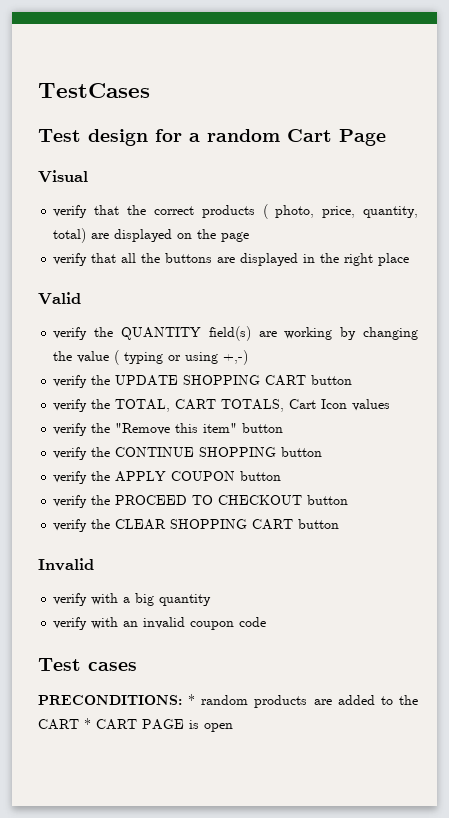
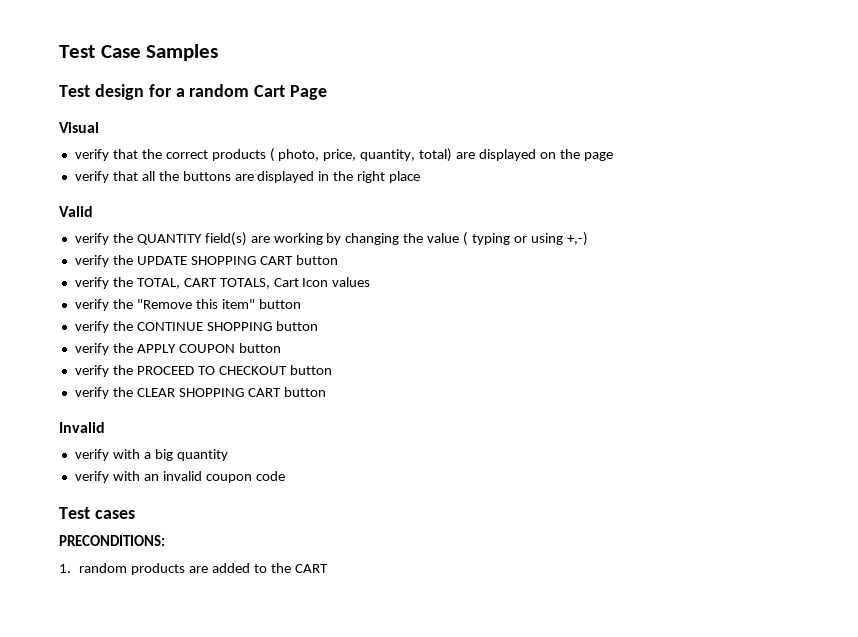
- TestCases
+ Test Case Samples
- PRECONDITIONS: * random products are added to the CART * CART PAGE is open
+ PRECONDITIONS:
+ 1. random products are added to the CART

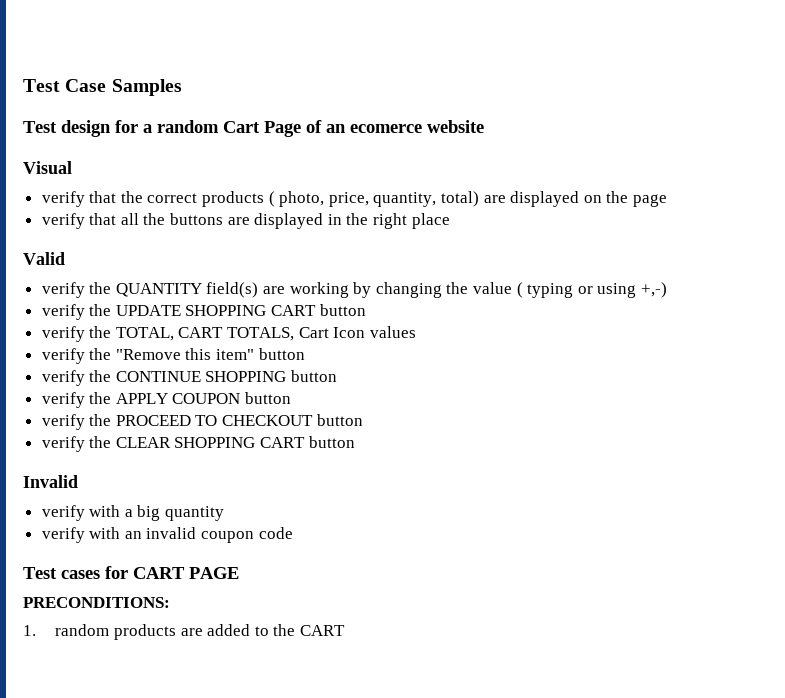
- Test design for a random Cart Page
+ Test design for a random Cart Page of an ecomerce website
- Test cases
+ Test cases for CART PAGE

